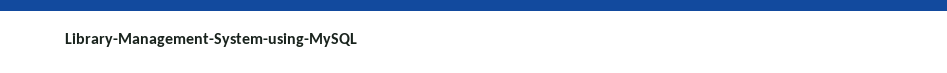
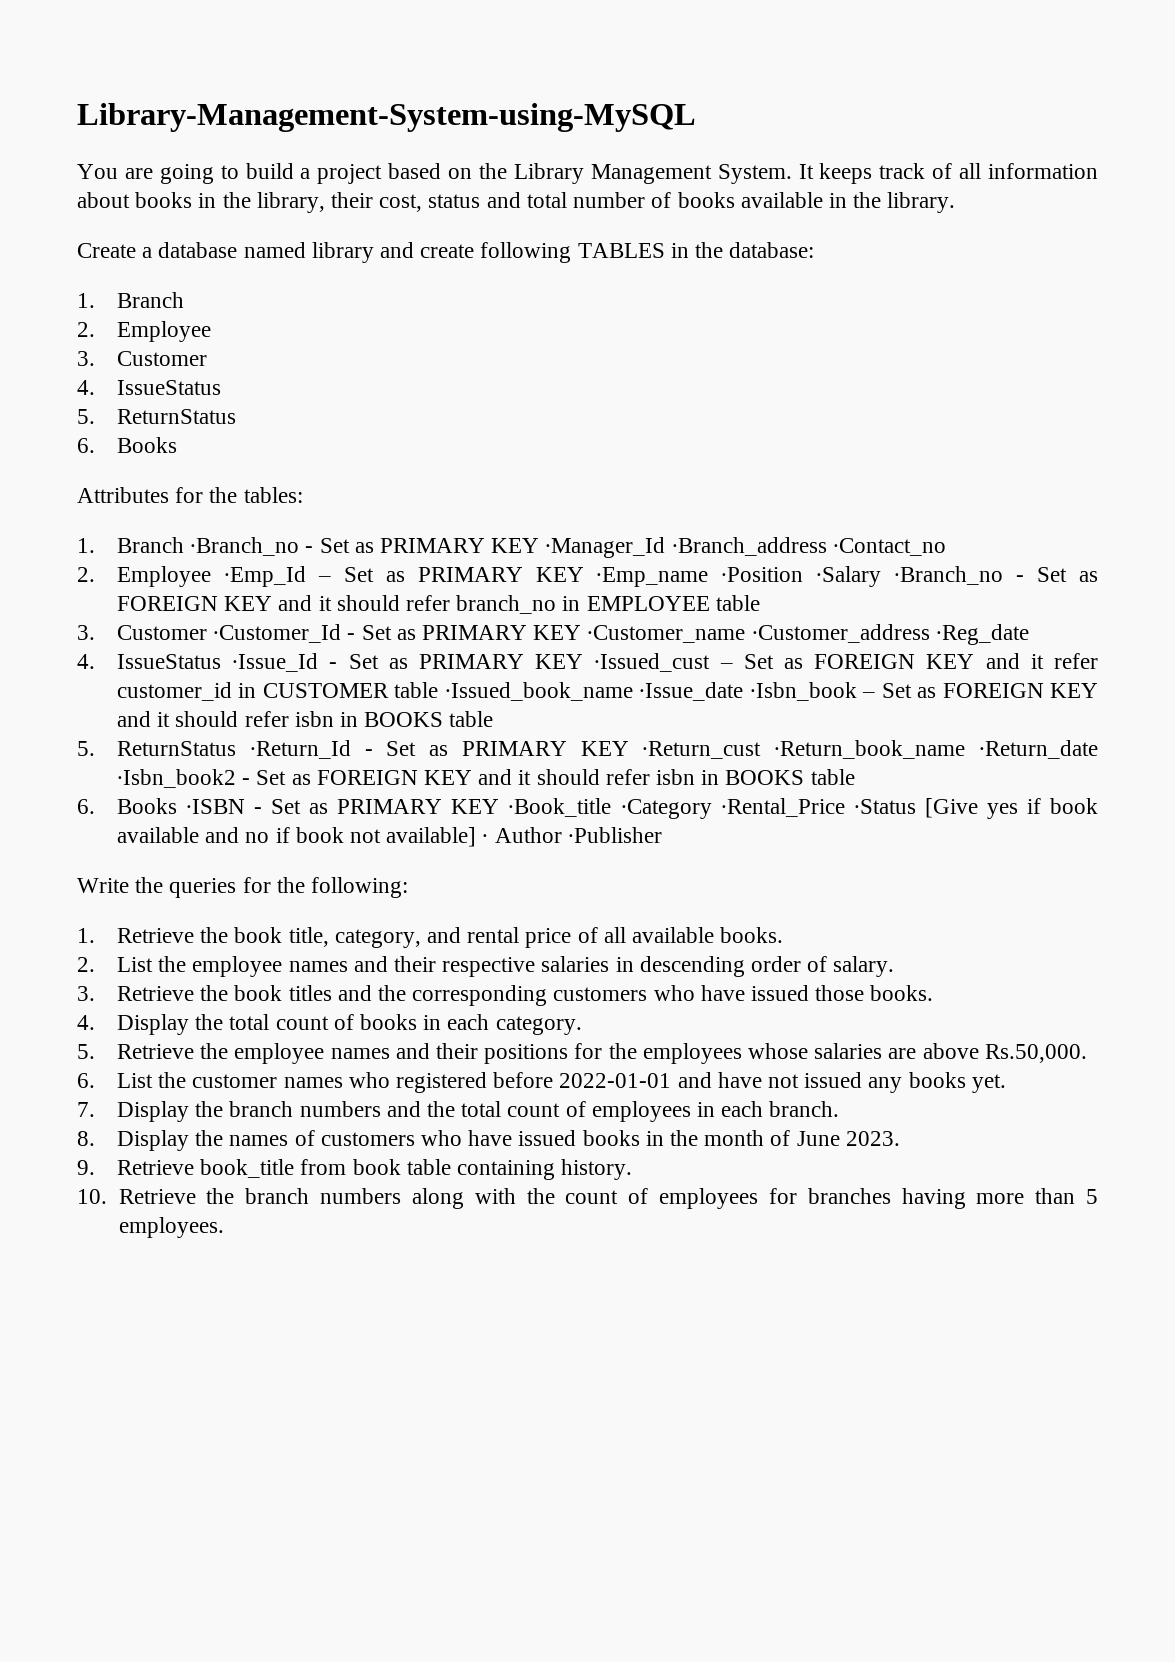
+ You are going to build a project based on the Library Management System. It keeps track of all information about books in the library, their cost, status and total number of books available in the library.
+ Create a database named library and create following TABLES in the database:
+ 1. Branch
+ 2. Employee
+ 3. Customer
+ 4. IssueStatus
+ 5. ReturnStatus
+ 6. Books
+ Attributes for the tables:
+ 1. Branch ∙Branch_no - Set as PRIMARY KEY ∙Manager_Id ∙Branch_address ∙Contact_no
+ 2. Employee ∙Emp_Id – Set as PRIMARY KEY ∙Emp_name ∙Position ∙Salary ∙Branch_no - Set as FOREIGN KEY and it should refer branch_no in EMPLOYEE table
+ 3. Customer ∙Customer_Id - Set as PRIMARY KEY ∙Customer_name ∙Customer_address ∙Reg_date
+ 4. IssueStatus ∙Issue_Id - Set as PRIMARY KEY ∙Issued_cust – Set as FOREIGN KEY and it refer customer_id in CUSTOMER table ∙Issued_book_name ∙Issue_date ∙Isbn_book – Set as FOREIGN KEY and it should refer isbn in BOOKS table
+ 5. ReturnStatus ∙Return_Id - Set as PRIMARY KEY ∙Return_cust ∙Return_book_name ∙Return_date ∙Isbn_book2 - Set as FOREIGN KEY and it should refer isbn in BOOKS table
+ 6. Books ∙ISBN - Set as PRIMARY KEY ∙Book_title ∙Category ∙Rental_Price ∙Status [Give yes if book available and no if book not available] ∙ Author ∙Publisher
+ Write the queries for the following:
+ 1. Retrieve the book title, category, and rental price of all available books.
+ 2. List the employee names and their respective salaries in descending order of salary.
+ 3. Retrieve the book titles and the corresponding customers who have issued those books.
+ 4. Display the total count of books in each category.
+ 5. Retrieve the employee names and their positions for the employees whose salaries are above Rs.50,000.
+ 6. List the customer names who registered before 2022-01-01 and have not issued any books yet.
+ 7. Display the branch numbers and the total count of employees in each branch.
+ 8. Display the names of customers who have issued books in the month of June 2023.
+ 9. Retrieve book_title from book table containing history.
+ 10. Retrieve the branch numbers along with the count of employees for branches having more than 5 employees.

